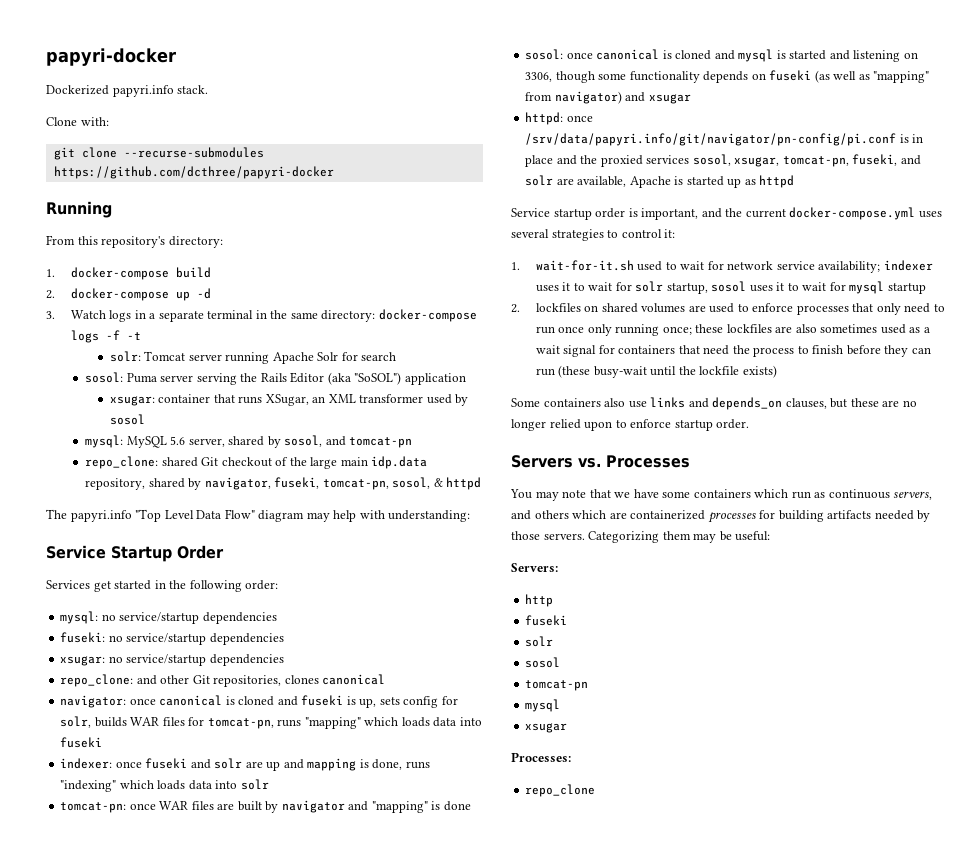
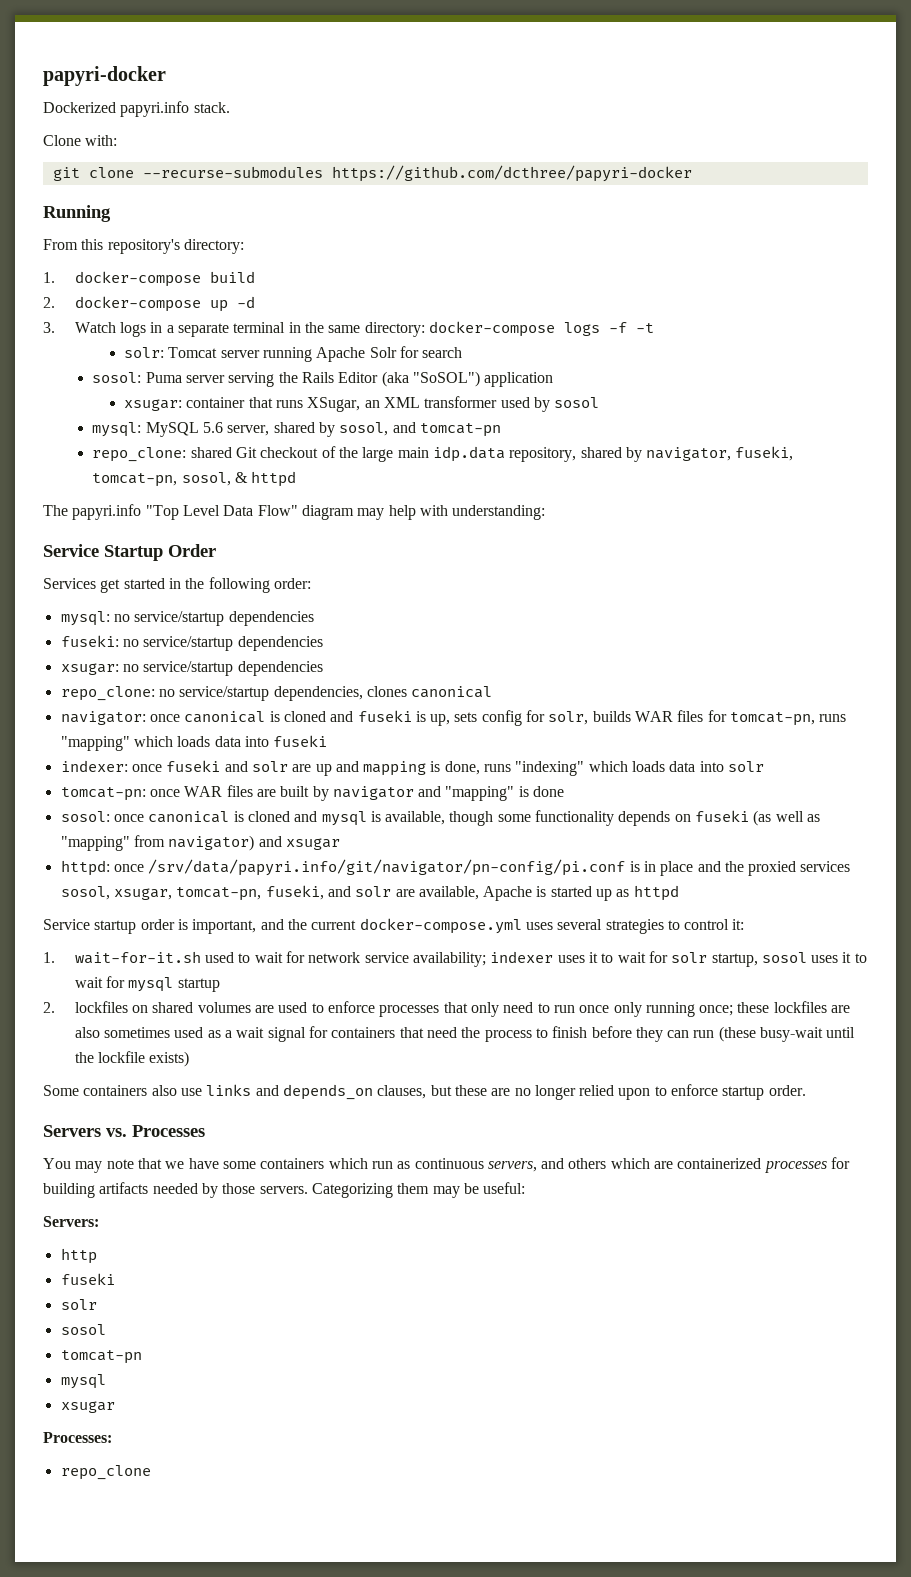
- repo_clone: and other Git repositories, clones canonical
+ repo_clone: no service/startup dependencies, clones canonical
- sosol: once canonical is cloned and mysql is started and listening on 3306, though some functionality depends on fuseki (as well as "mapping" from navigator) and xsugar
+ sosol: once canonical is cloned and mysql is available, though some functionality depends on fuseki (as well as "mapping" from navigator) and xsugar

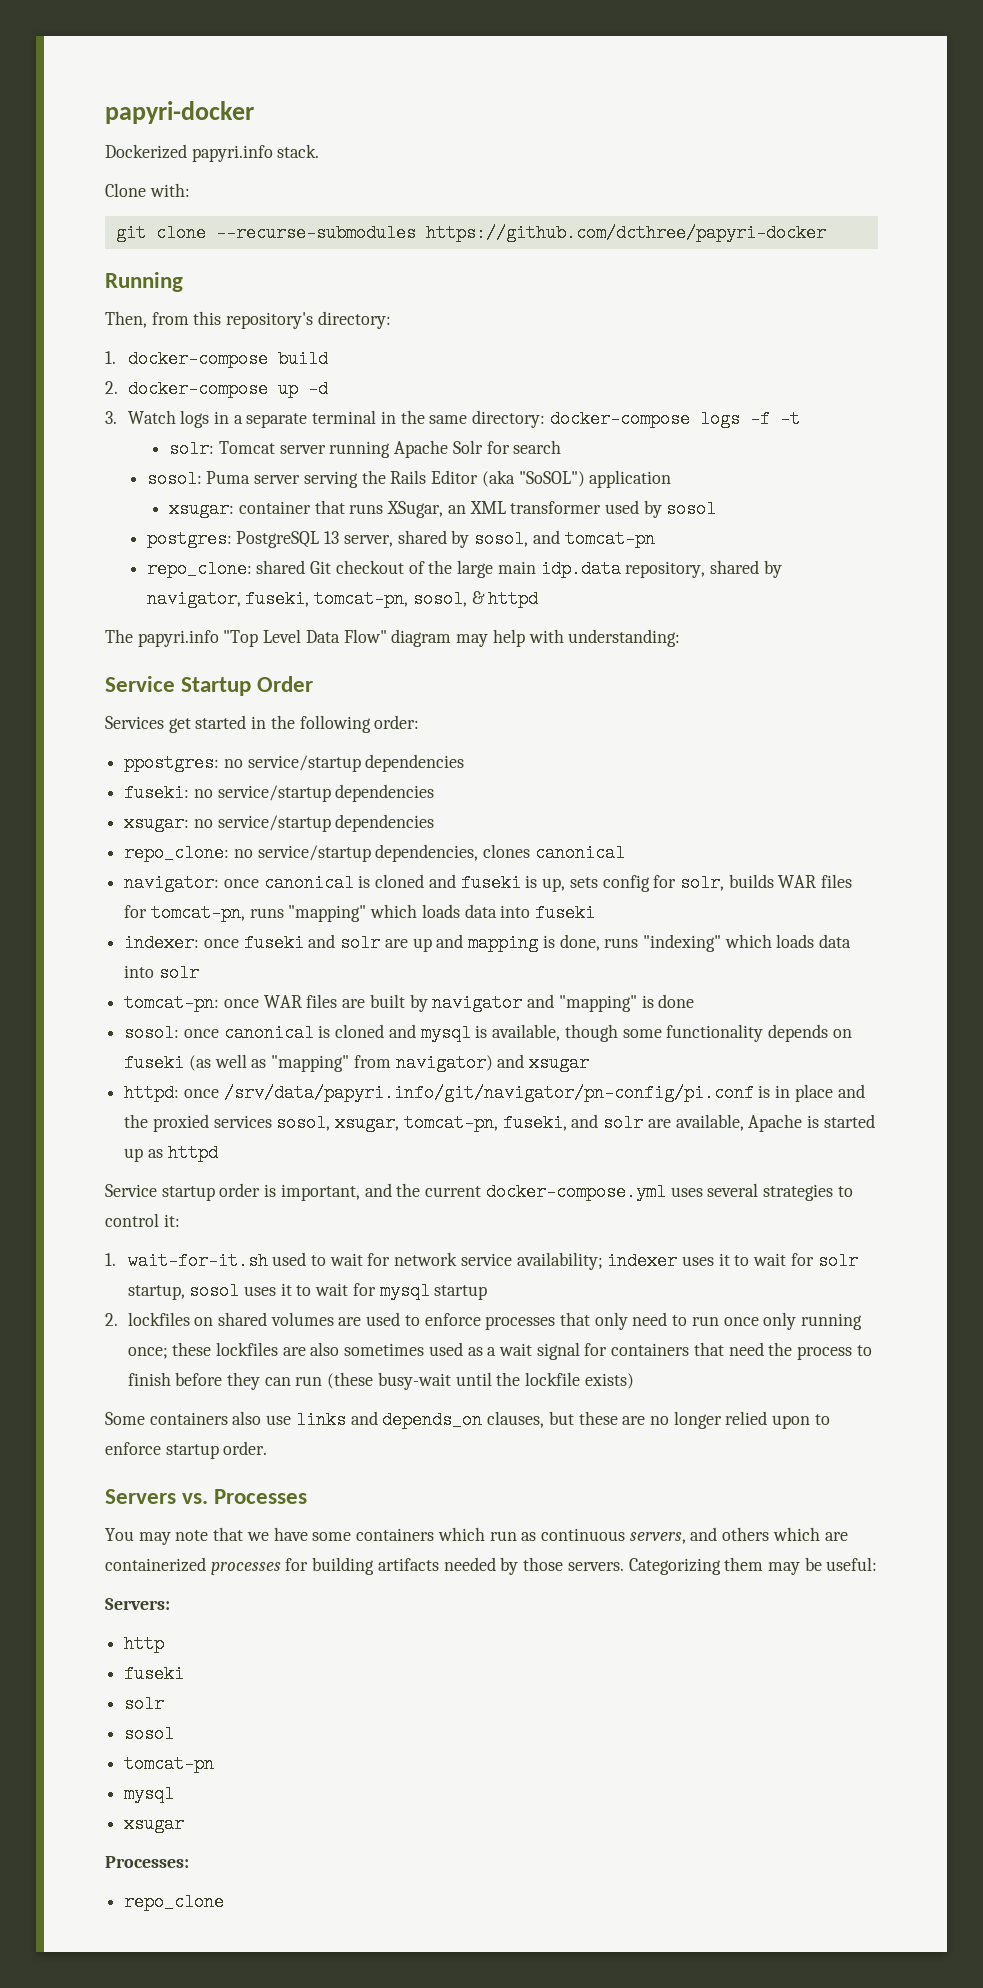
- From this repository's directory:
+ Then, from this repository's directory:
- mysql: MySQL 5.6 server, shared by sosol, and tomcat-pn
+ postgres: PostgreSQL 13 server, shared by sosol, and tomcat-pn
- mysql: no service/startup dependencies
+ ppostgres: no service/startup dependencies

